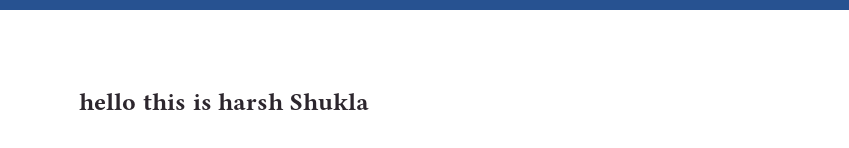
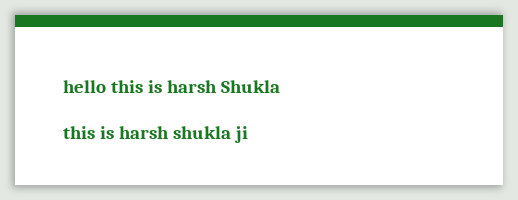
+ this is harsh shukla ji

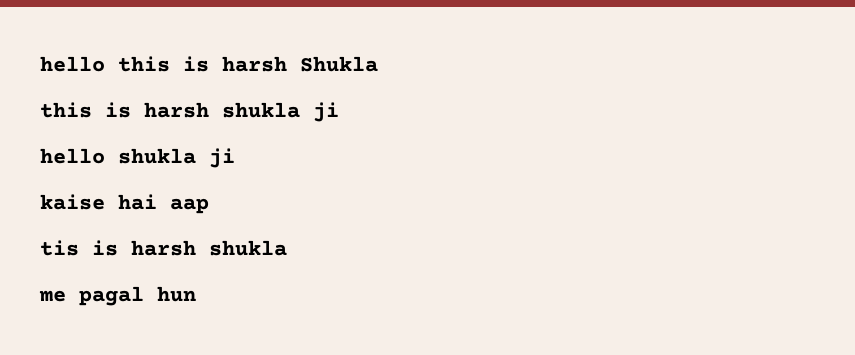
+ hello shukla ji
+ kaise hai aap
+ tis is harsh shukla
+ me pagal hun

